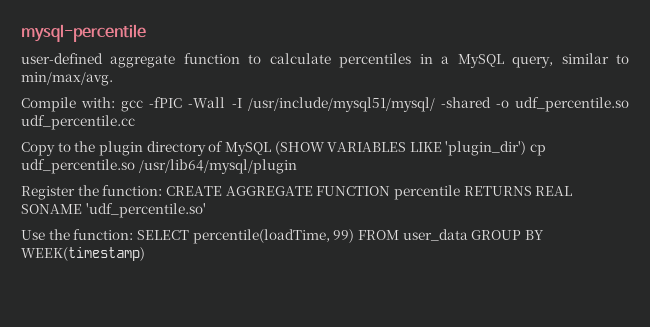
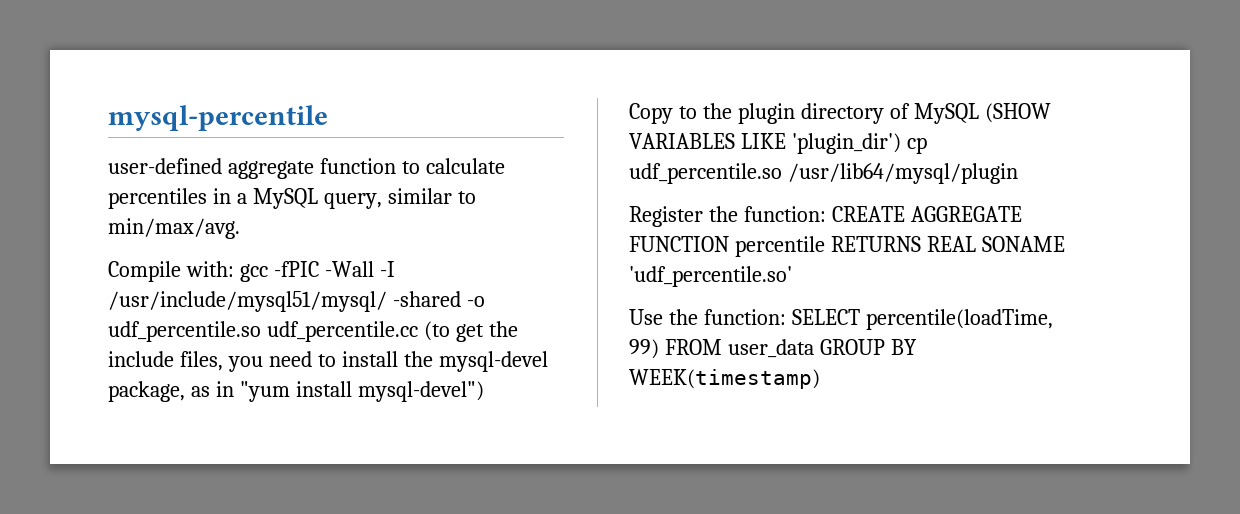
- Compile with: gcc -fPIC -Wall -I /usr/include/mysql51/mysql/ -shared -o udf_percentile.so udf_percentile.cc
+ Compile with: gcc -fPIC -Wall -I /usr/include/mysql51/mysql/ -shared -o udf_percentile.so udf_percentile.cc (to get the include files, you need to install the mysql-devel package, as in "yum install mysql-devel")

